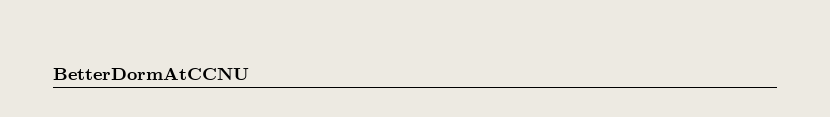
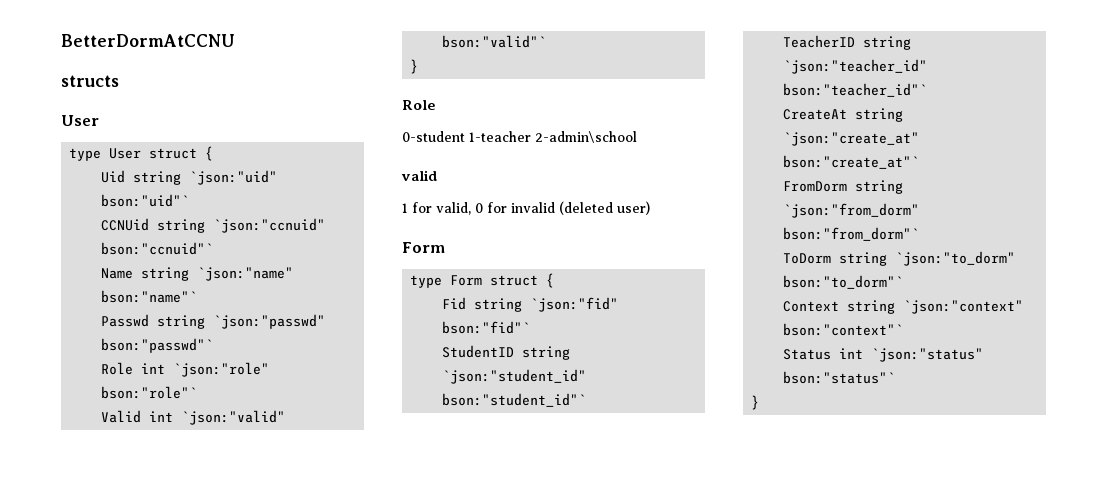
+ structs
+ User
+ type User struct {
+ Uid string `json:"uid" bson:"uid"`
+ CCNUid string `json:"ccnuid" bson:"ccnuid"`
+ Name string `json:"name" bson:"name"`
+ Passwd string `json:"passwd" bson:"passwd"`
+ Role int `json:"role" bson:"role"`
+ Valid int `json:"valid" bson:"valid"`
+ }
+ Role
+ 0-student 1-teacher 2-admin\school
+ valid
+ 1 for valid, 0 for invalid (deleted user)
+ Form
+ type Form struct {
+ Fid string `json:"fid" bson:"fid"`
+ StudentID string `json:"student_id" bson:"student_id"`
+ TeacherID string `json:"teacher_id" bson:"teacher_id"`
+ CreateAt string `json:"create_at" bson:"create_at"`
+ FromDorm string `json:"from_dorm" bson:"from_dorm"`
+ ToDorm string `json:"to_dorm" bson:"to_dorm"`
+ Context string `json:"context" bson:"context"`
+ Status int `json:"status" bson:"status"`
+ }

